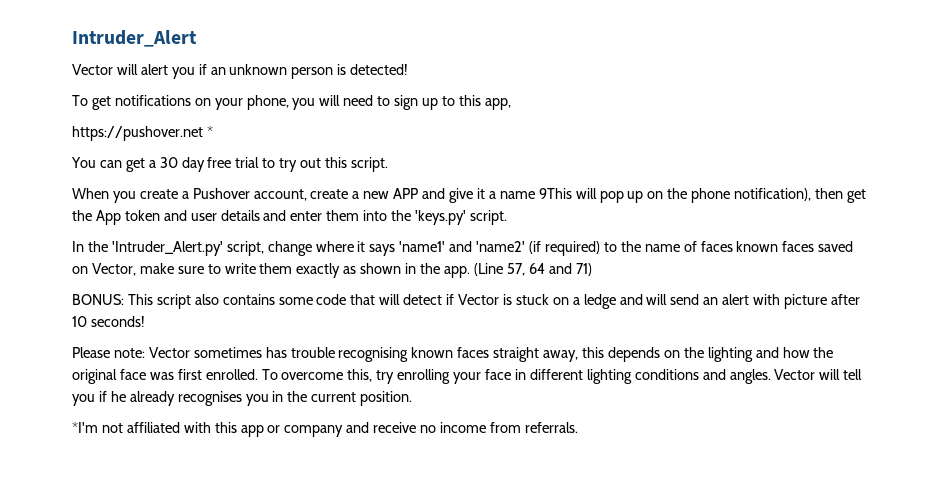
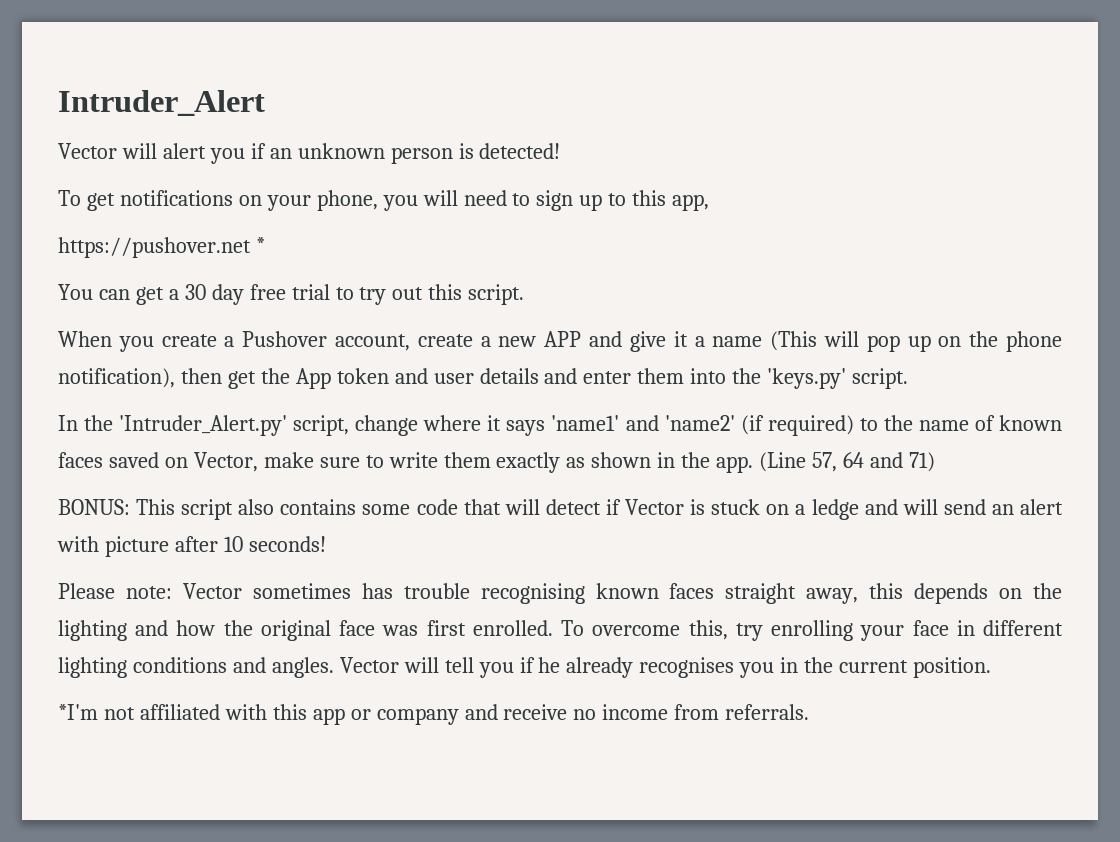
- When you create a Pushover account, create a new APP and give it a name 9This will pop up on the phone notification), then get the App token and user details and enter them into the 'keys.py' script.
+ When you create a Pushover account, create a new APP and give it a name (This will pop up on the phone notification), then get the App token and user details and enter them into the 'keys.py' script.
- In the 'Intruder_Alert.py' script, change where it says 'name1' and 'name2' (if required) to the name of faces known faces saved on Vector, make sure to write them exactly as shown in the app.
+ In the 'Intruder_Alert.py' script, change where it says 'name1' and 'name2' (if required) to the name of known faces saved on Vector, make sure to write them exactly as shown in the app.

